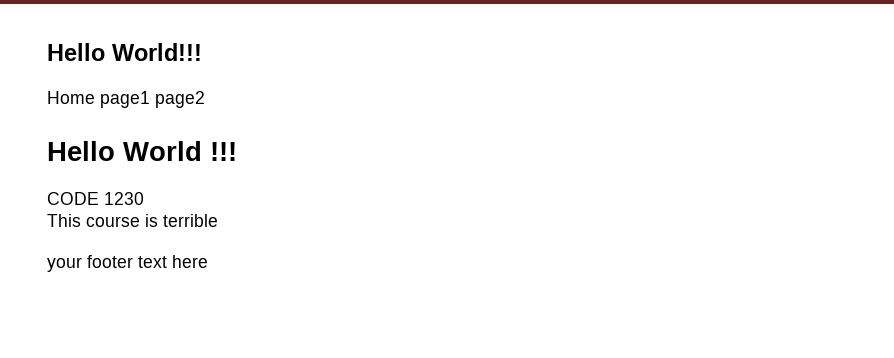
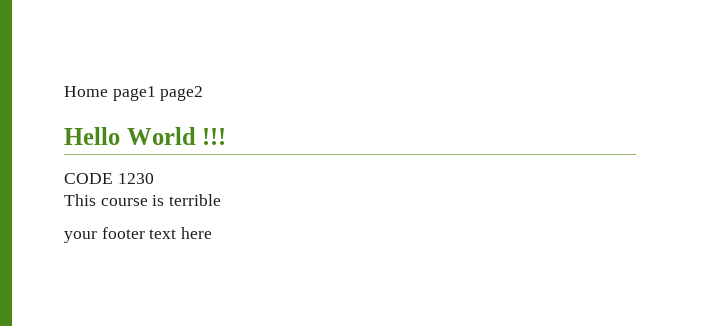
- Hello World!!!

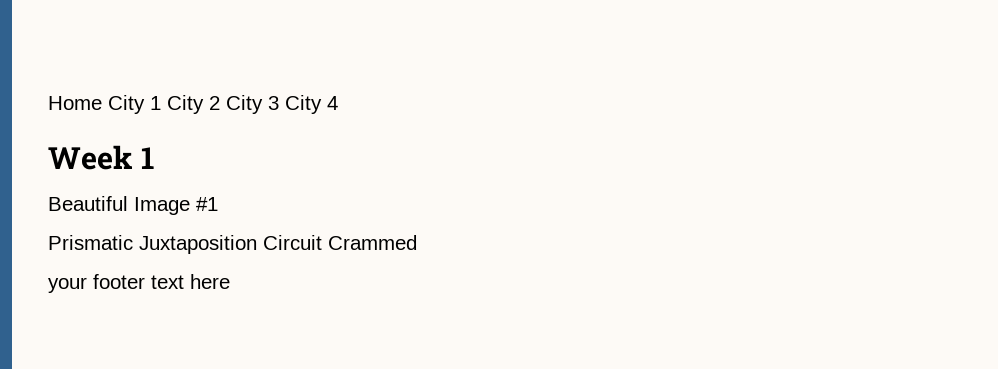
- Home page1 page2
- Hello World !!!
- CODE 1230
- This course is terrible
+ Home City 1 City 2 City 3 City 4
+ Week 1
+ Beautiful Image #1
+ Prismatic Juxtaposition Circuit Crammed

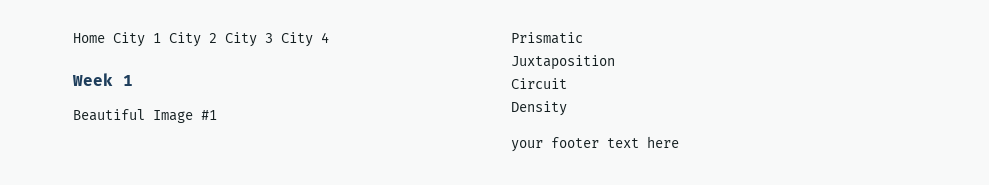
- Prismatic Juxtaposition Circuit Crammed
+ Prismatic
+ Juxtaposition
+ Circuit
+ Density

